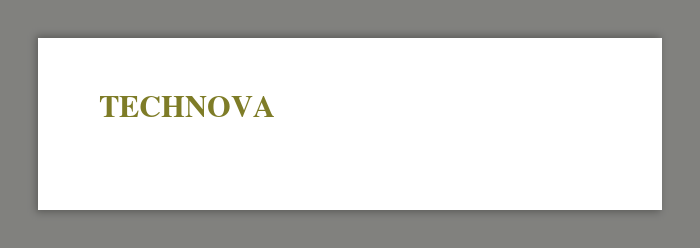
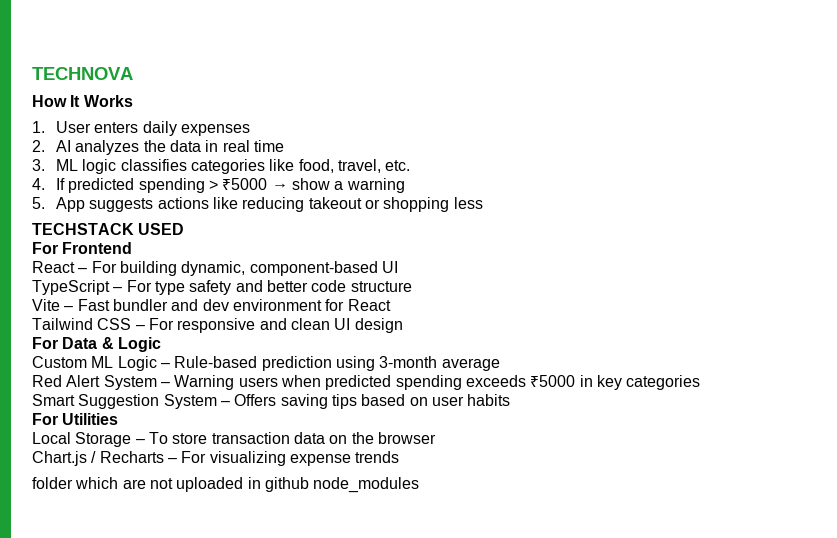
+ How It Works
+ 1. User enters daily expenses
+ 2. AI analyzes the data in real time
+ 3. ML logic classifies categories like food, travel, etc.
+ 4. If predicted spending > ₹5000 → show a warning
+ 5. App suggests actions like reducing takeout or shopping less
+ TECHSTACK USED
+ For Frontend
+ React – For building dynamic, component-based UI
+ TypeScript – For type safety and better code structure
+ Vite – Fast bundler and dev environment for React
+ Tailwind CSS – For responsive and clean UI design
+ For Data & Logic
+ Custom ML Logic – Rule-based prediction using 3-month average
+ Red Alert System – Warning users when predicted spending exceeds ₹5000 in key categories
+ Smart Suggestion System – Offers saving tips based on user habits
+ For Utilities
+ Local Storage – To store transaction data on the browser
+ Chart.js / Recharts – For visualizing expense trends
+ folder which are not uploaded in github node_modules

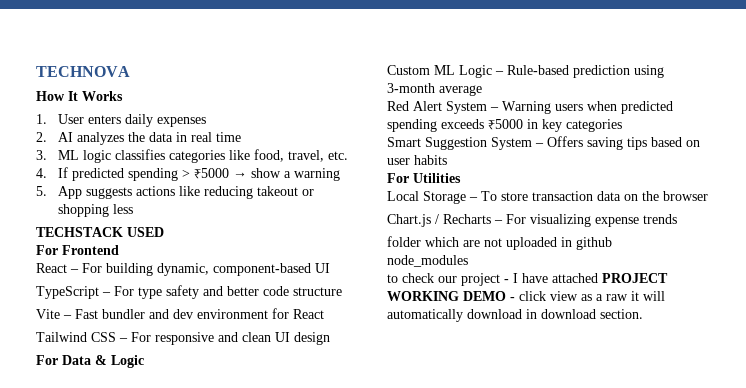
- folder which are not uploaded in github node_modules
+ folder which are not uploaded in github
+ node_modules
+ to check our project - I have attached PROJECT WORKING DEMO - click view as a raw it will automatically download in download section.

